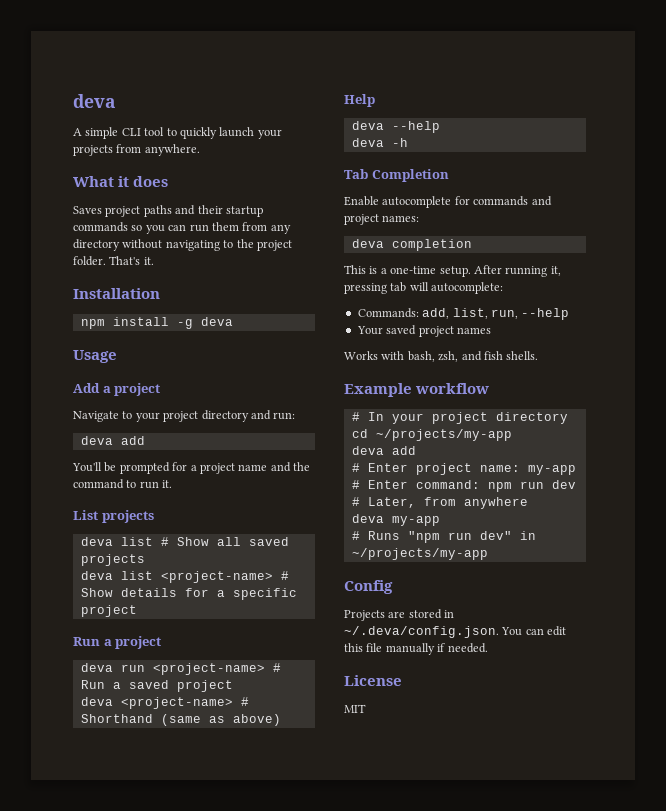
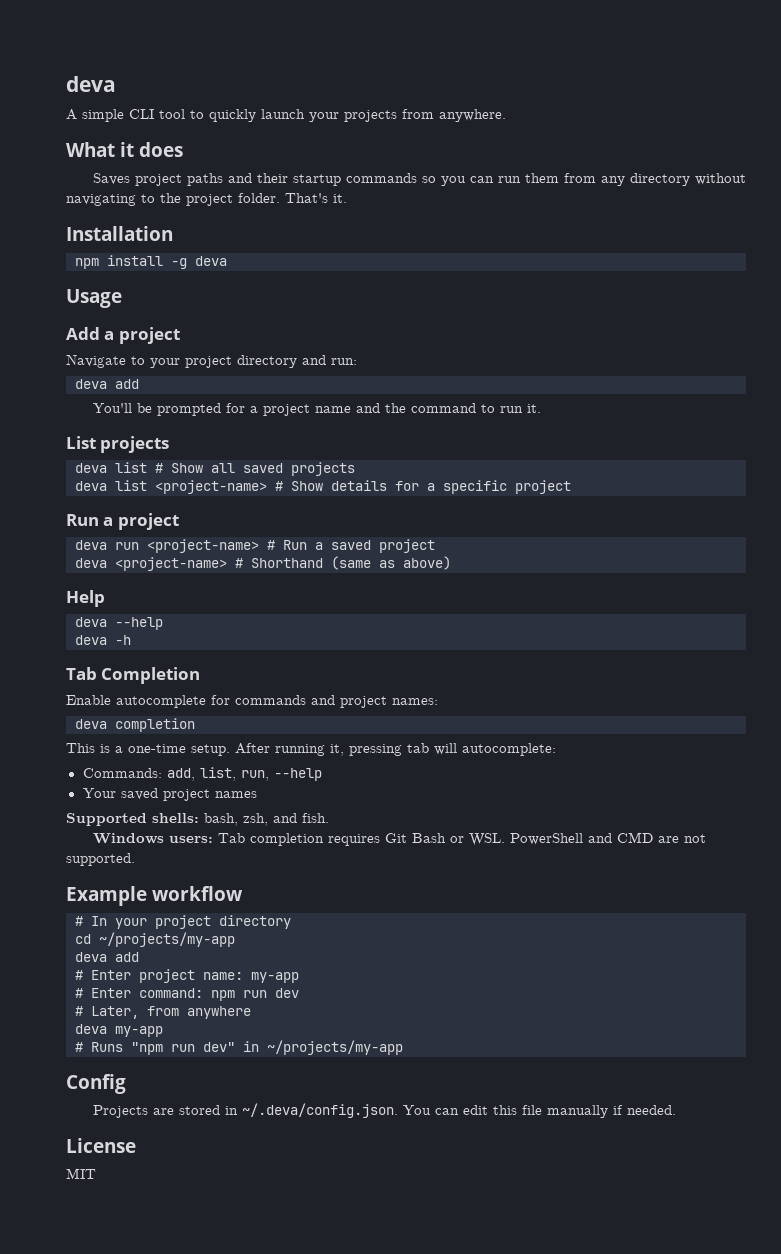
- Works with bash, zsh, and fish shells.
+ Supported shells: bash, zsh, and fish.
+ Windows users: Tab completion requires Git Bash or WSL. PowerShell and CMD are not supported.

